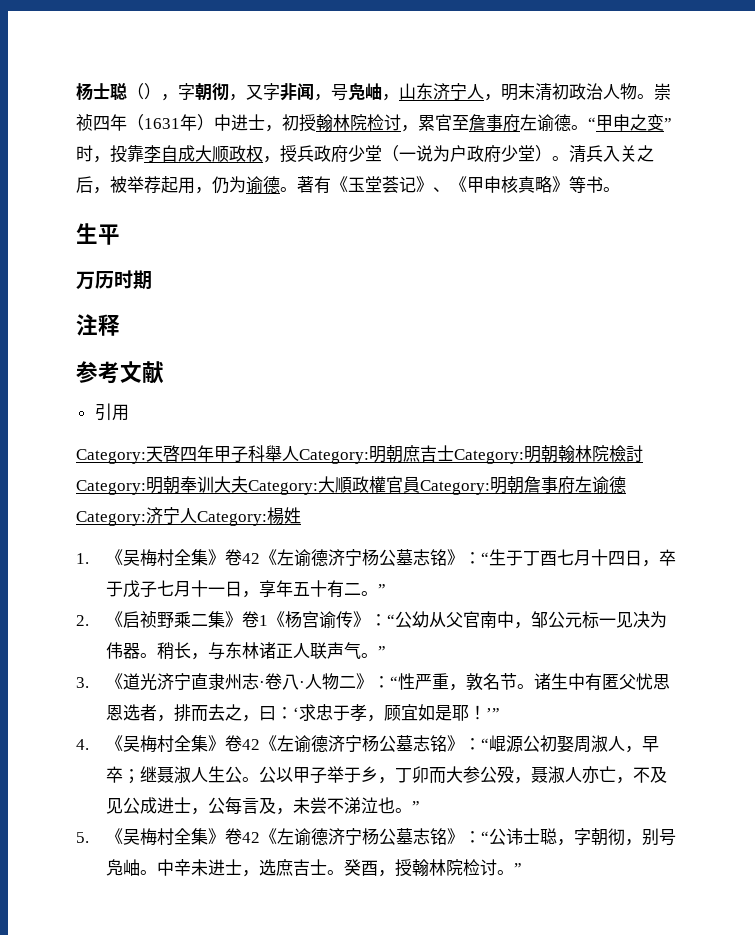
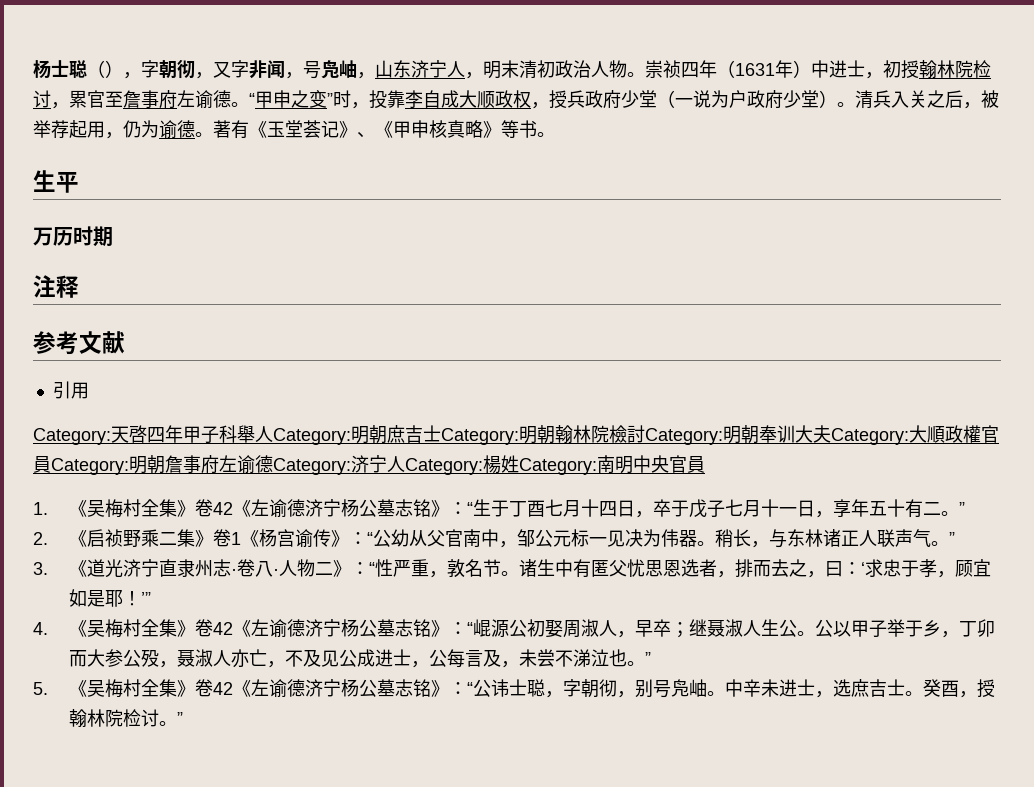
- Category:天啓四年甲子科舉人Category:明朝庶吉士Category:明朝翰林院檢討Category:明朝奉训大夫Category:大順政權官員Category:明朝詹事府左谕德Category:济宁人Category:楊姓
+ Category:天啓四年甲子科舉人Category:明朝庶吉士Category:明朝翰林院檢討Category:明朝奉训大夫Category:大順政權官員Category:明朝詹事府左谕德Category:济宁人Category:楊姓Category:南明中央官員

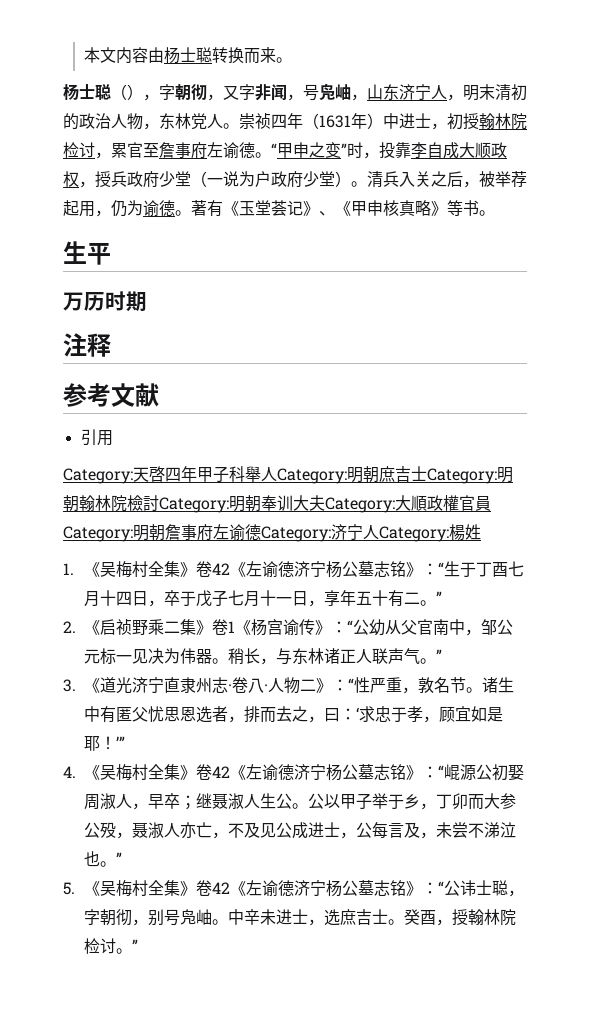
+ 本文内容由杨士聪转换而来。
- 杨士聪（），字朝彻，又字非闻，号凫岫，山东济宁人，明末清初政治人物。
+ 杨士聪（），字朝彻，又字非闻，号凫岫，山东济宁人，明末清初的政治人物，东林党人。
- Category:天啓四年甲子科舉人Category:明朝庶吉士Category:明朝翰林院檢討Category:明朝奉训大夫Category:大順政權官員Category:明朝詹事府左谕德Category:济宁人Category:楊姓Category:南明中央官員
+ Category:天啓四年甲子科舉人Category:明朝庶吉士Category:明朝翰林院檢討Category:明朝奉训大夫Category:大順政權官員Category:明朝詹事府左谕德Category:济宁人Category:楊姓

